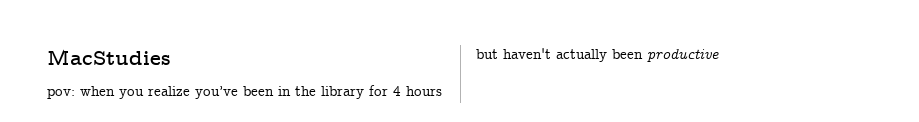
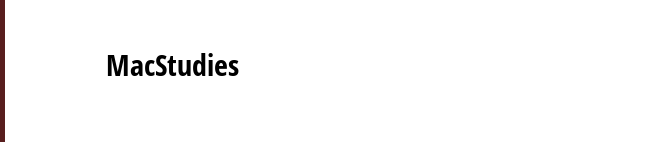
- pov: when you realize you’ve been in the library for 4 hours but haven't actually been productive

